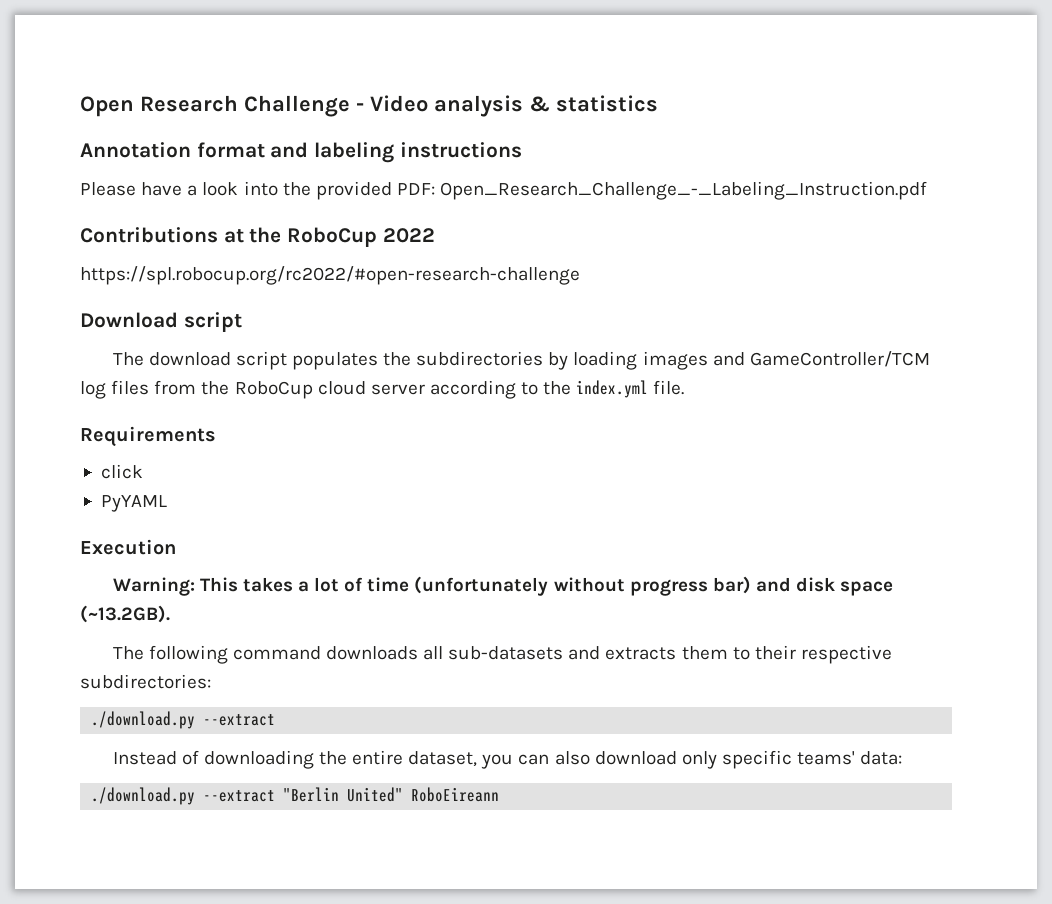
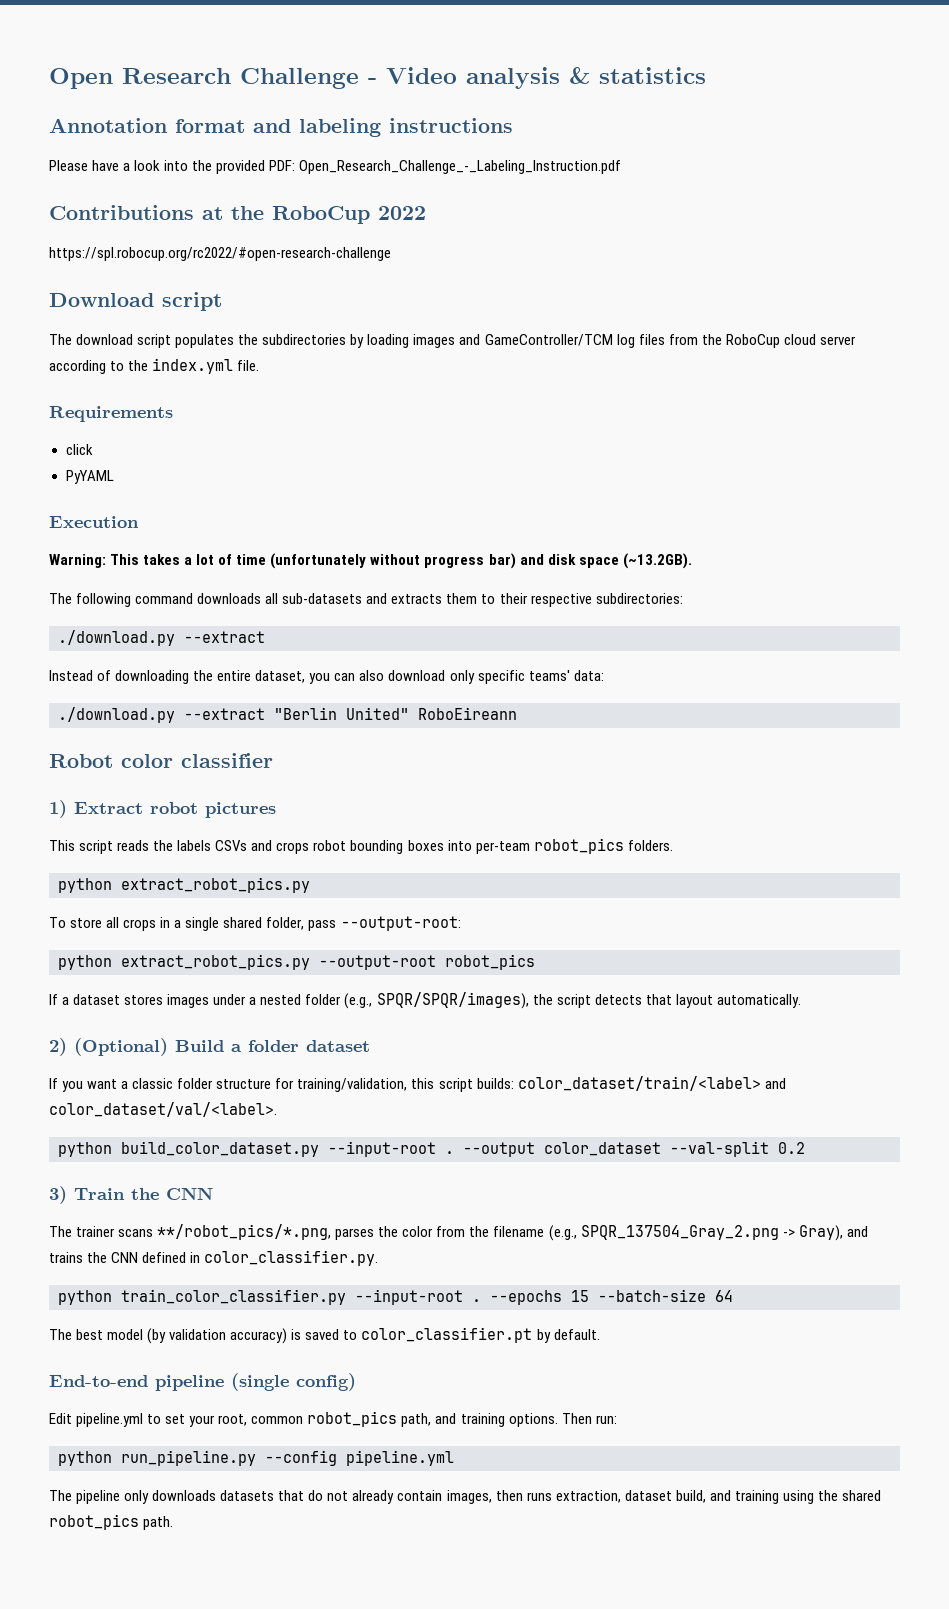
+ Robot color classifier
+ 1) Extract robot pictures
+ This script reads the labels CSVs and crops robot bounding boxes into per-team robot_pics folders.
+ python extract_robot_pics.py
+ To store all crops in a single shared folder, pass --output-root:
+ python extract_robot_pics.py --output-root robot_pics
+ If a dataset stores images under a nested folder (e.g., SPQR/SPQR/images), the script detects that layout automatically.
+ 2) (Optional) Build a folder dataset
+ If you want a classic folder structure for training/validation, this script builds: color_dataset/train/<label> and color_dataset/val/<label>.
+ python build_color_dataset.py --input-root . --output color_dataset --val-split 0.2
+ 3) Train the CNN
+ The trainer scans **/robot_pics/*.png, parses the color from the filename (e.g., SPQR_137504_Gray_2.png -> Gray), and trains the CNN defined in color_classifier.py.
+ python train_color_classifier.py --input-root . --epochs 15 --batch-size 64
+ The best model (by validation accuracy) is saved to color_classifier.pt by default.
+ End-to-end pipeline (single config)
+ Edit pipeline.yml to set your root, common robot_pics path, and training options. Then run:
+ python run_pipeline.py --config pipeline.yml
+ The pipeline only downloads datasets that do not already contain images, then runs extraction, dataset build, and training using the shared robot_pics path.

